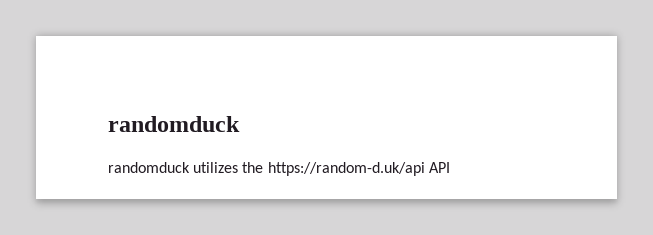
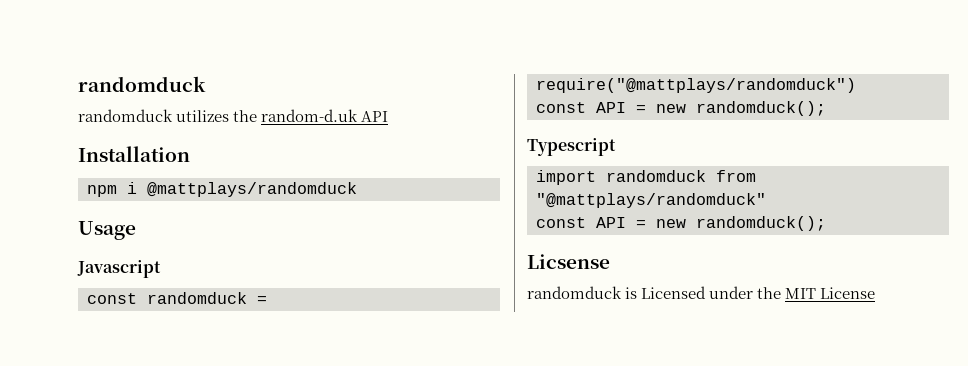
- randomduck utilizes the https://random-d.uk/api API
+ randomduck utilizes the random-d.uk API
+ Installation
+ npm i @mattplays/randomduck
+ Usage
+ Javascript
+ const randomduck = require("@mattplays/randomduck")
+ const API = new randomduck();
+ Typescript
+ import randomduck from "@mattplays/randomduck"
+ const API = new randomduck();
+ Licsense
+ randomduck is Licensed under the MIT License

